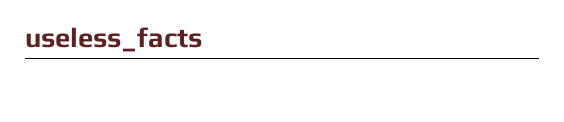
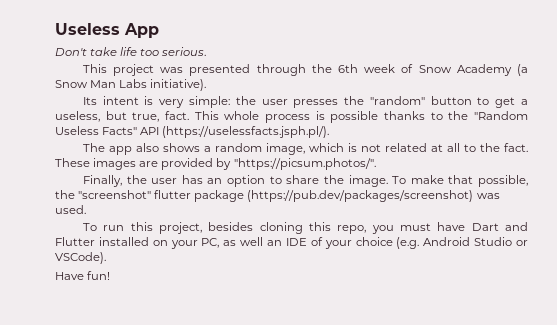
- useless_facts
+ Useless App
+ Don't take life too serious.
+ This project was presented through the 6th week of Snow Academy (a Snow Man Labs initiative).
+ Its intent is very simple: the user presses the "random" button to get a useless, but true, fact. This whole process is possible thanks to the "Random Useless Facts" API (https://uselessfacts.jsph.pl/).
+ The app also shows a random image, which is not related at all to the fact. These images are provided by "https://picsum.photos/".
+ Finally, the user has an option to share the image. To make that possible, the "screenshot" flutter package (https://pub.dev/packages/screenshot) was used.
+ To run this project, besides cloning this repo, you must have Dart and Flutter installed on your PC, as well an IDE of your choice (e.g. Android Studio or VSCode).
+ Have fun!

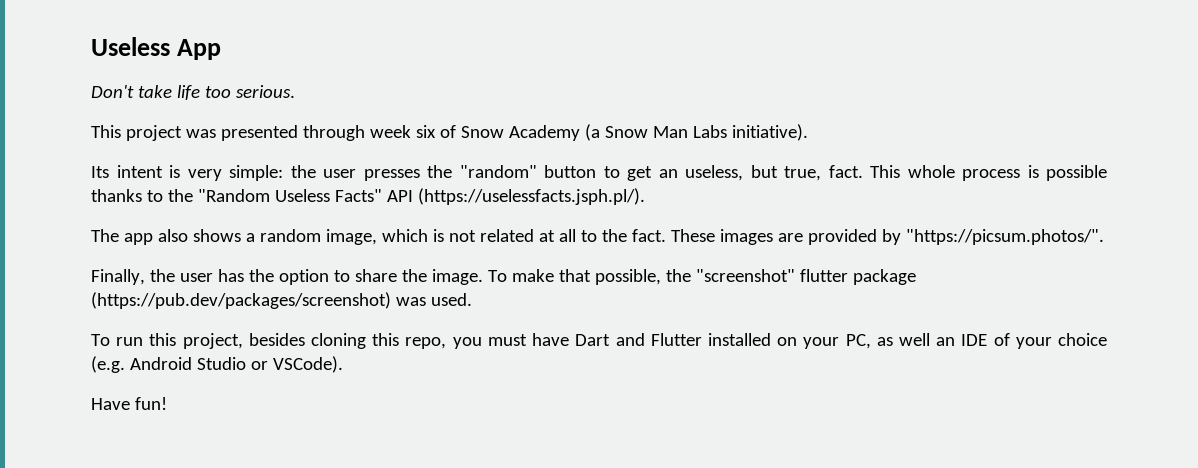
- This project was presented through the 6th week of Snow Academy (a Snow Man Labs initiative).
+ This project was presented through week six of Snow Academy (a Snow Man Labs initiative).
- Its intent is very simple: the user presses the "random" button to get a useless, but true, fact.
+ Its intent is very simple: the user presses the "random" button to get an useless, but true, fact.
- Finally, the user has an option to share the image.
+ Finally, the user has the option to share the image.

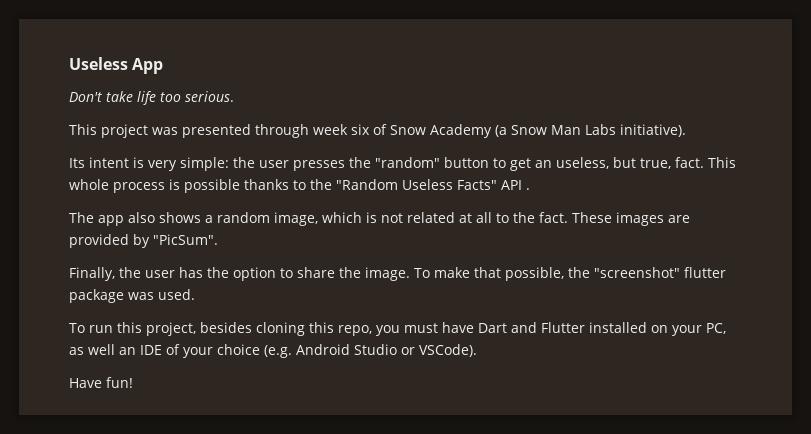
- This whole process is possible thanks to the "Random Useless Facts" API (https://uselessfacts.jsph.pl/).
+ This whole process is possible thanks to the "Random Useless Facts" API .
- These images are provided by "https://picsum.photos/".
+ These images are provided by "PicSum".
- To make that possible, the "screenshot" flutter package (https://pub.dev/packages/screenshot) was used.
+ To make that possible, the "screenshot" flutter package was used.

